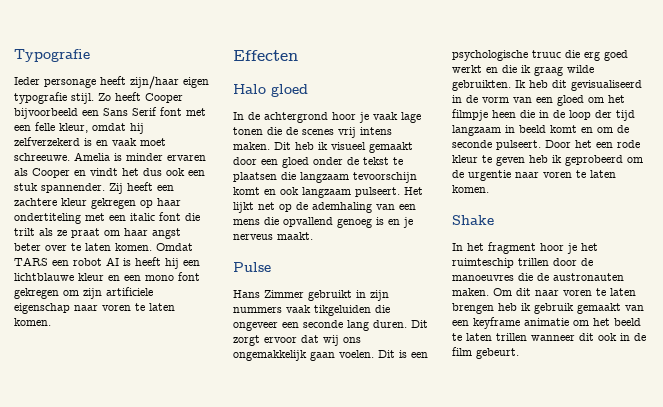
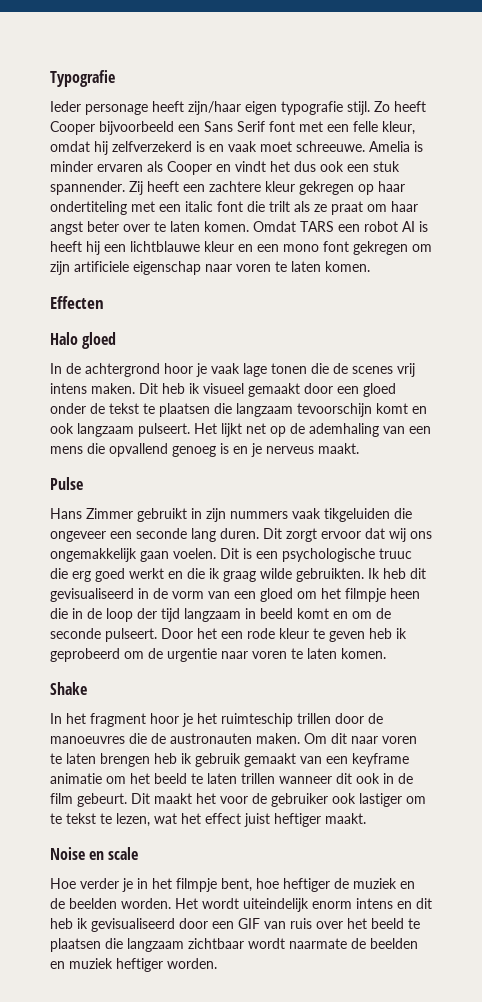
+ Dit maakt het voor de gebruiker ook lastiger om te tekst te lezen, wat het effect juist heftiger maakt.
+ Noise en scale
+ Hoe verder je in het filmpje bent, hoe heftiger de muziek en de beelden worden. Het wordt uiteindelijk enorm intens en dit heb ik gevisualiseerd door een GIF van ruis over het beeld te plaatsen die langzaam zichtbaar wordt naarmate de beelden en muziek heftiger worden.

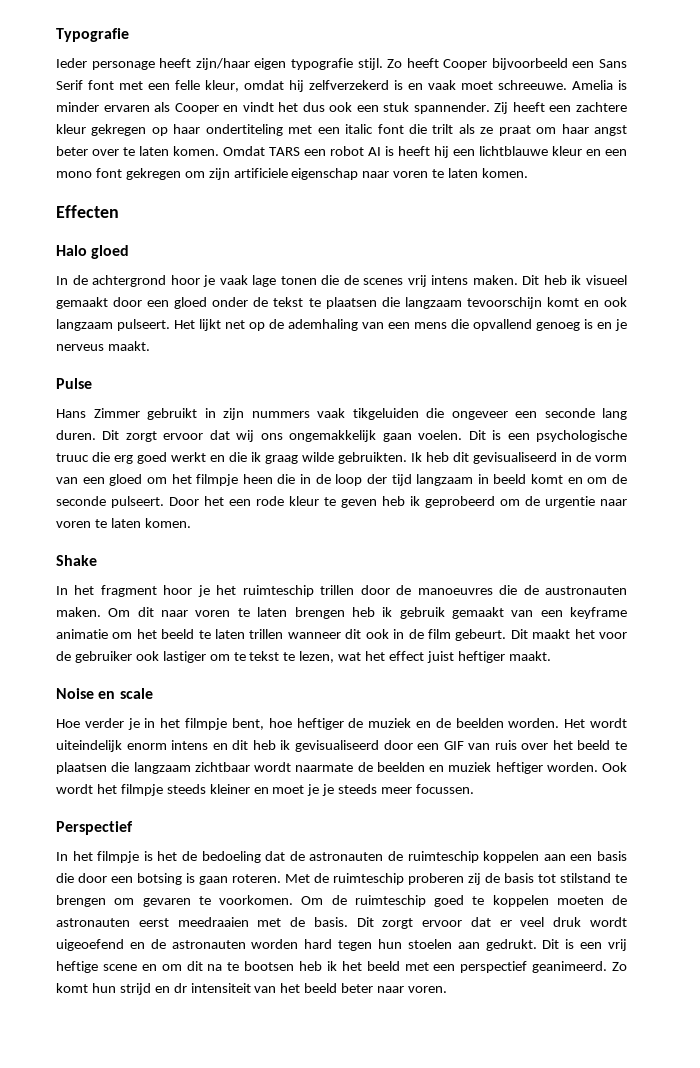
+ Ook wordt het filmpje steeds kleiner en moet je je steeds meer focussen.
+ Perspectief
+ In het filmpje is het de bedoeling dat de astronauten de ruimteschip koppelen aan een basis die door een botsing is gaan roteren. Met de ruimteschip proberen zij de basis tot stilstand te brengen om gevaren te voorkomen. Om de ruimteschip goed te koppelen moeten de astronauten eerst meedraaien met de basis. Dit zorgt ervoor dat er veel druk wordt uigeoefend en de astronauten worden hard tegen hun stoelen aan gedrukt. Dit is een vrij heftige scene en om dit na te bootsen heb ik het beeld met een perspectief geanimeerd. Zo komt hun strijd en dr intensiteit van het beeld beter naar voren.

